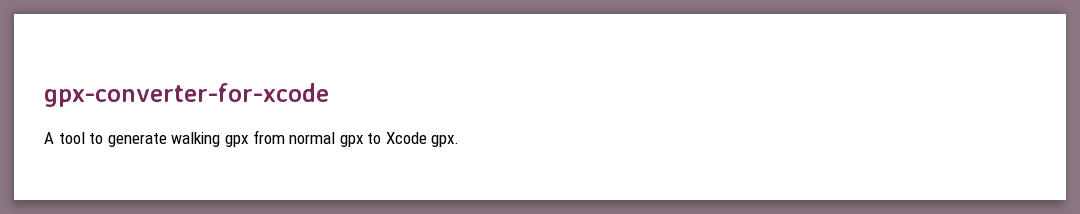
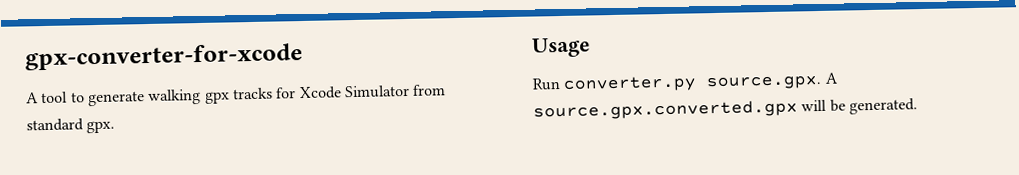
- A tool to generate walking gpx from normal gpx to Xcode gpx.
+ A tool to generate walking gpx tracks for Xcode Simulator from standard gpx.
+ Usage
+ Run converter.py source.gpx. A source.gpx.converted.gpx will be generated.

